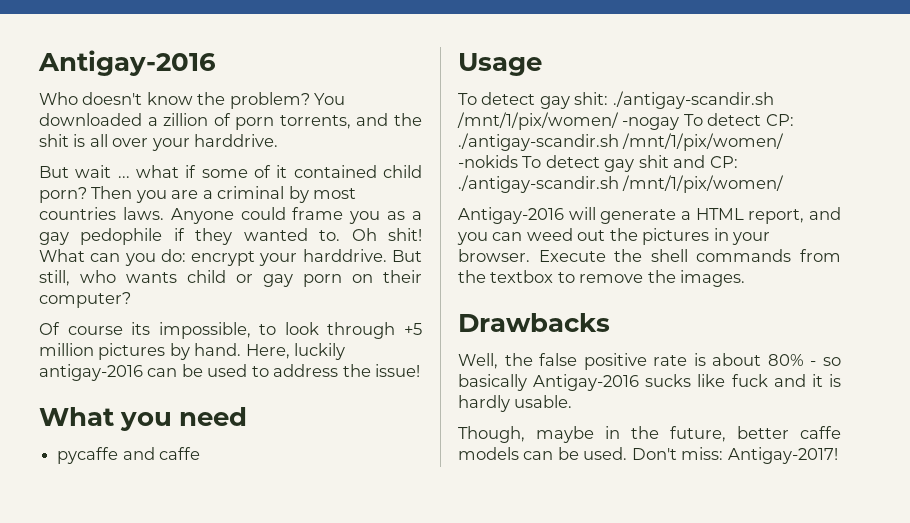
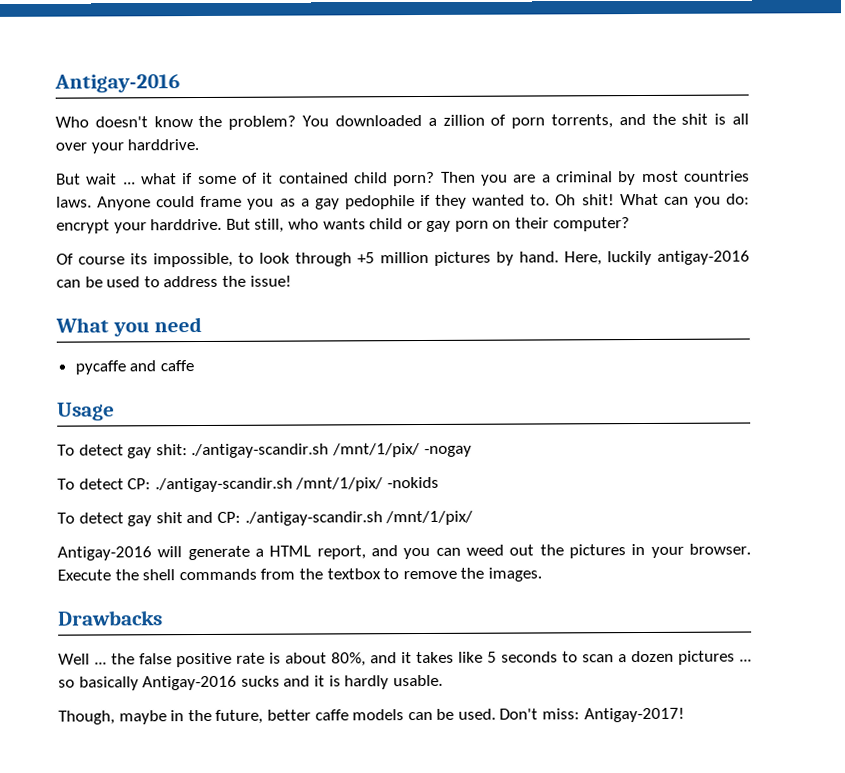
- To detect gay shit: ./antigay-scandir.sh /mnt/1/pix/women/ -nogay To detect CP: ./antigay-scandir.sh /mnt/1/pix/women/ -nokids To detect gay shit and CP: ./antigay-scandir.sh /mnt/1/pix/women/
+ To detect gay shit: ./antigay-scandir.sh /mnt/1/pix/ -nogay
+ To detect CP: ./antigay-scandir.sh /mnt/1/pix/ -nokids
+ To detect gay shit and CP: ./antigay-scandir.sh /mnt/1/pix/
- Well, the false positive rate is about 80% - so basically Antigay-2016 sucks like fuck and it is hardly usable.
+ Well ... the false positive rate is about 80%, and it takes like 5 seconds to scan a dozen pictures ... so basically Antigay-2016 sucks and it is hardly usable.

